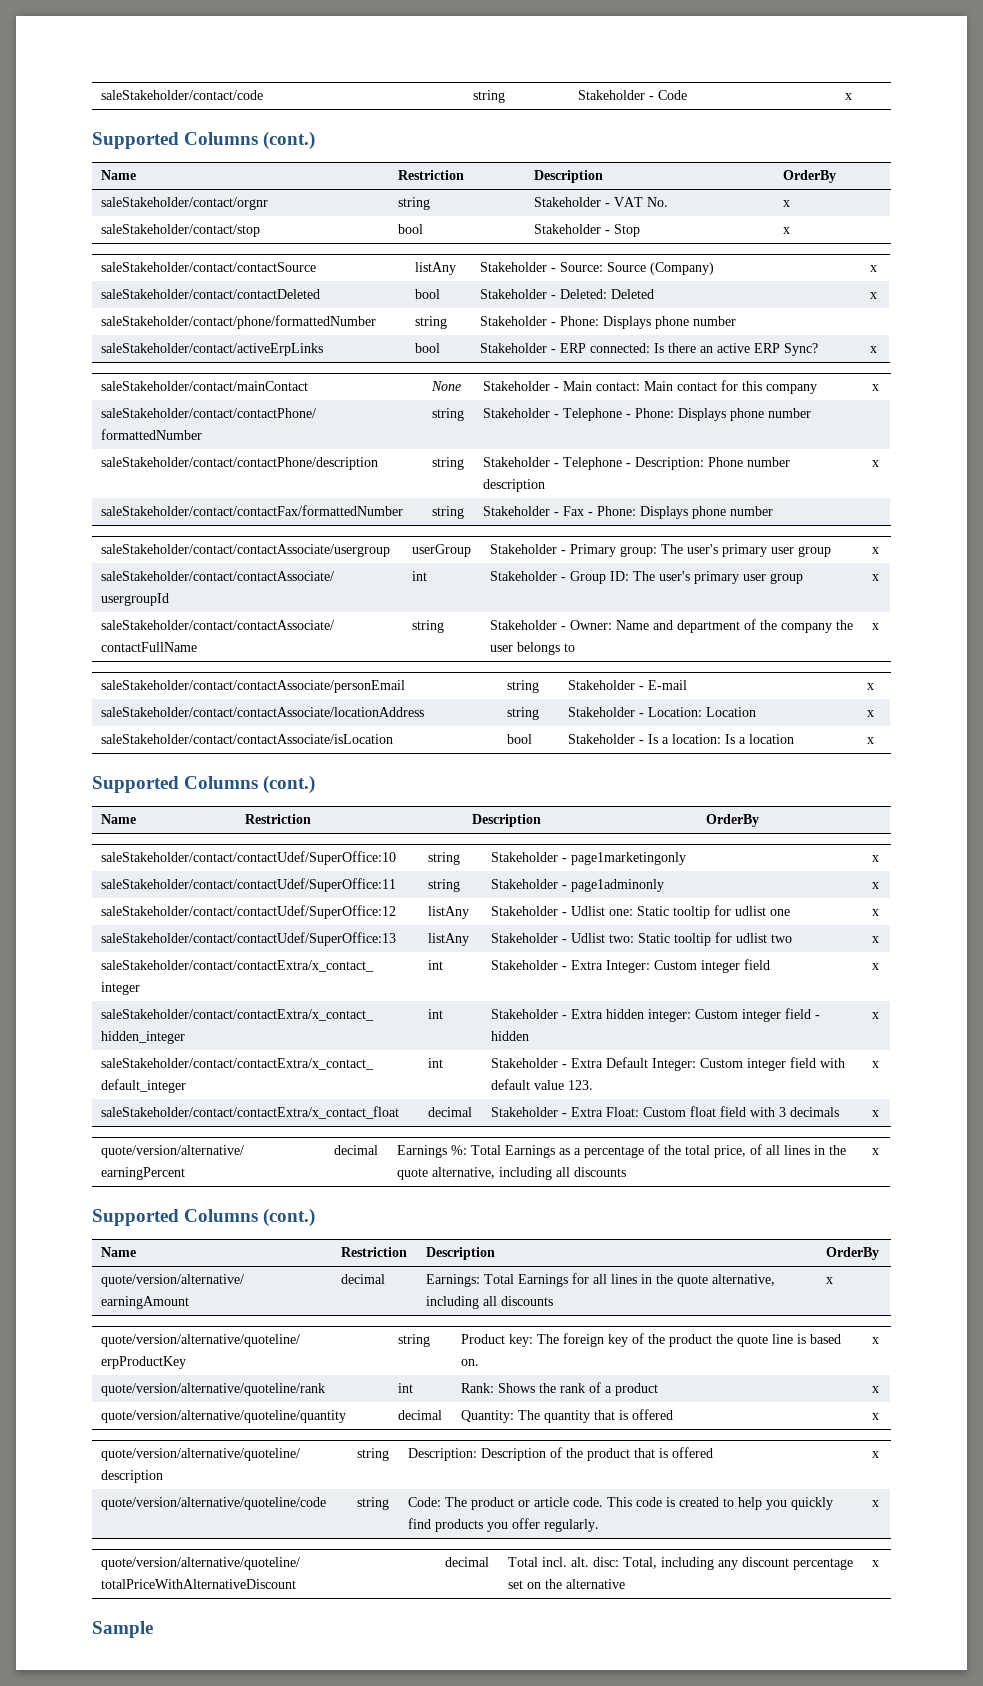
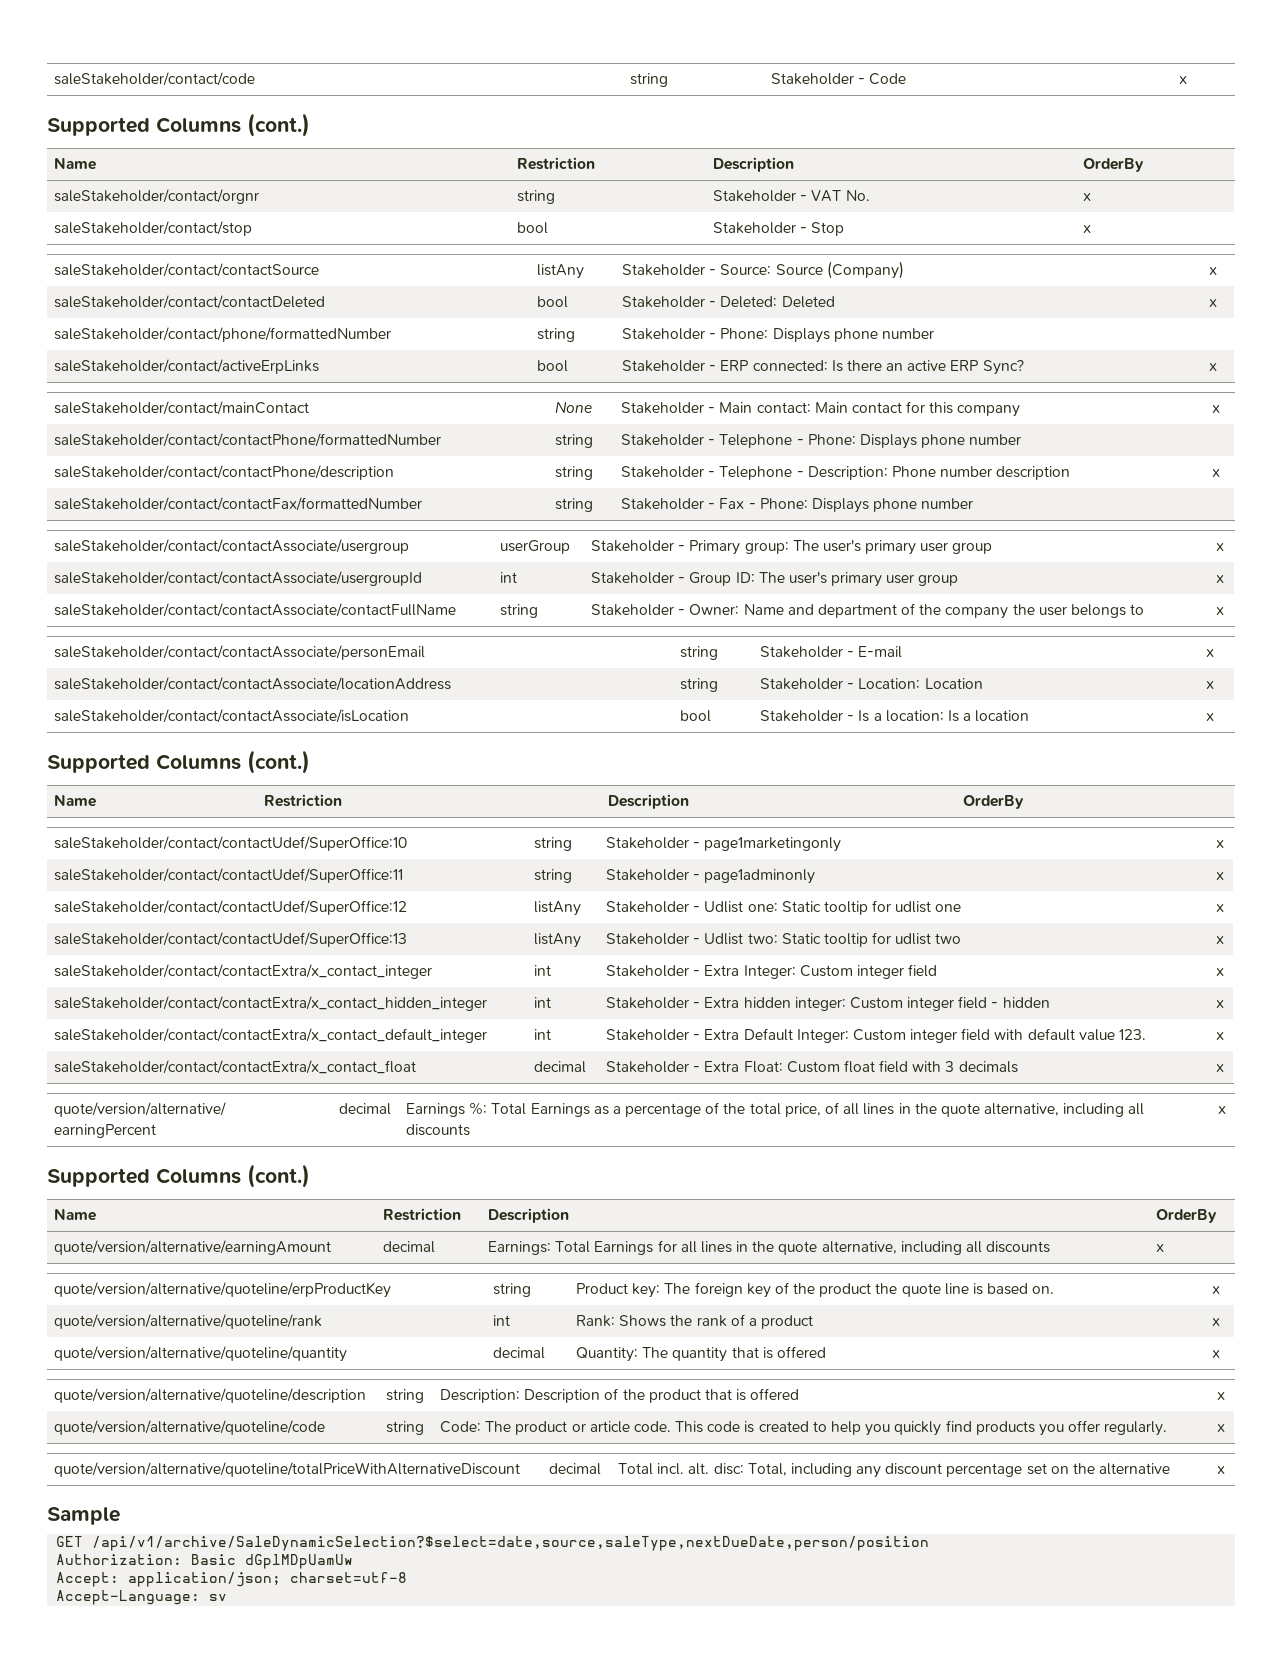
+ GET /api/v1/archive/SaleDynamicSelection?$select=date,source,saleType,nextDueDate,person/position
+ Authorization: Basic dGplMDpUamUw
+ Accept: application/json; charset=utf-8
+ Accept-Language: sv

